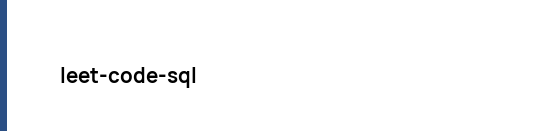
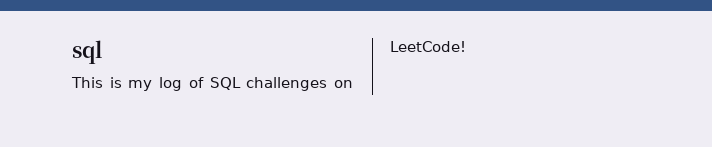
- leet-code-sql
+ sql
+ This is my log of SQL challenges on LeetCode!

